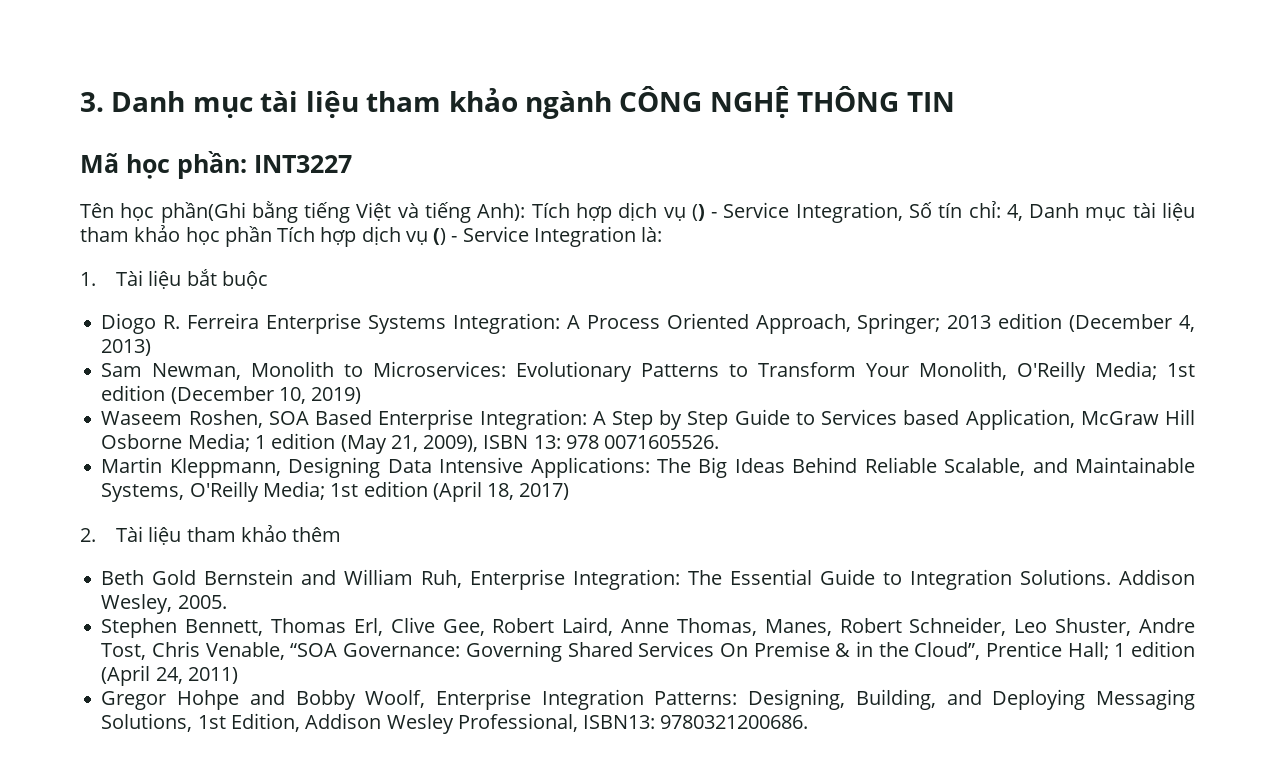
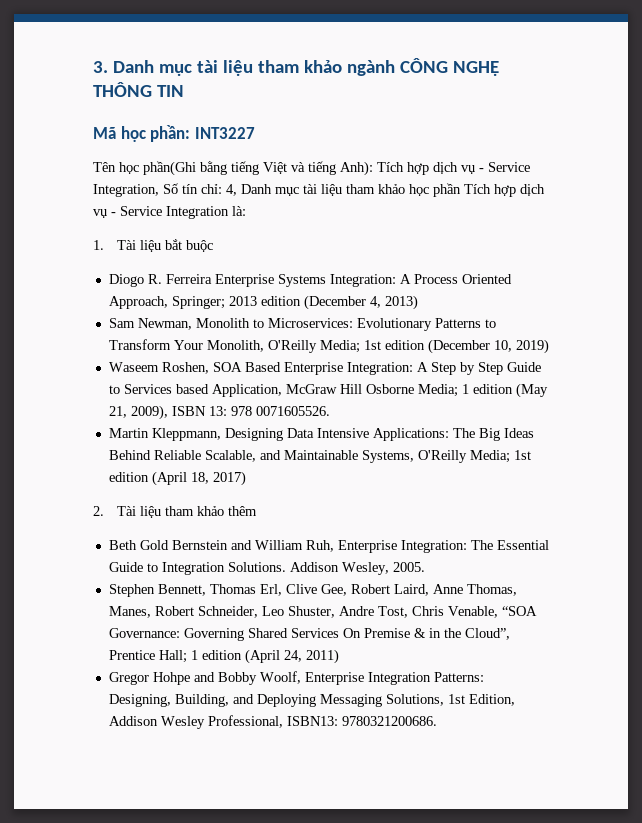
- Tên học phần(Ghi bằng tiếng Việt và tiếng Anh): Tích hợp dịch vụ () - Service Integration, Số tín chỉ: 4, Danh mục tài liệu tham khảo học phần Tích hợp dịch vụ () - Service Integration là:
+ Tên học phần(Ghi bằng tiếng Việt và tiếng Anh): Tích hợp dịch vụ - Service Integration, Số tín chỉ: 4, Danh mục tài liệu tham khảo học phần Tích hợp dịch vụ - Service Integration là:

